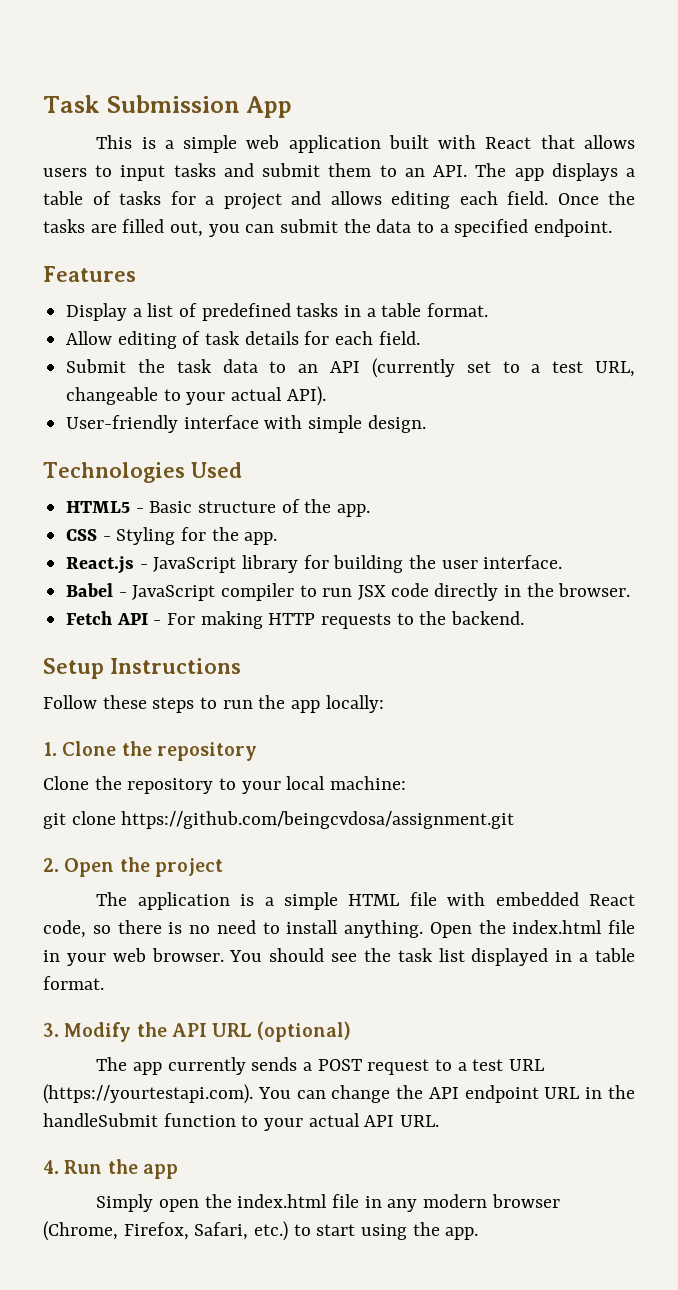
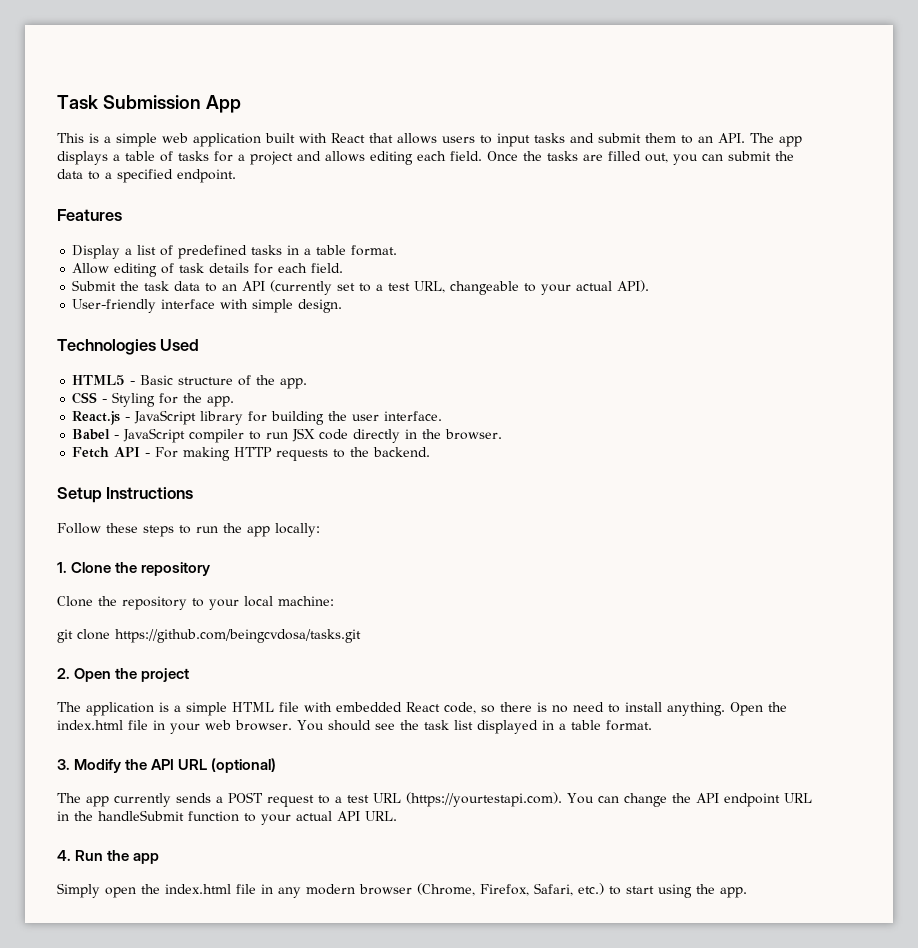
- git clone https://github.com/beingcvdosa/assignment.git
+ git clone https://github.com/beingcvdosa/tasks.git

